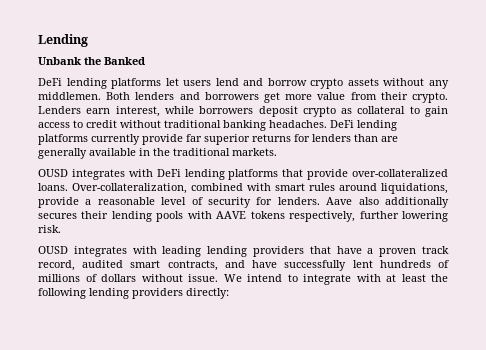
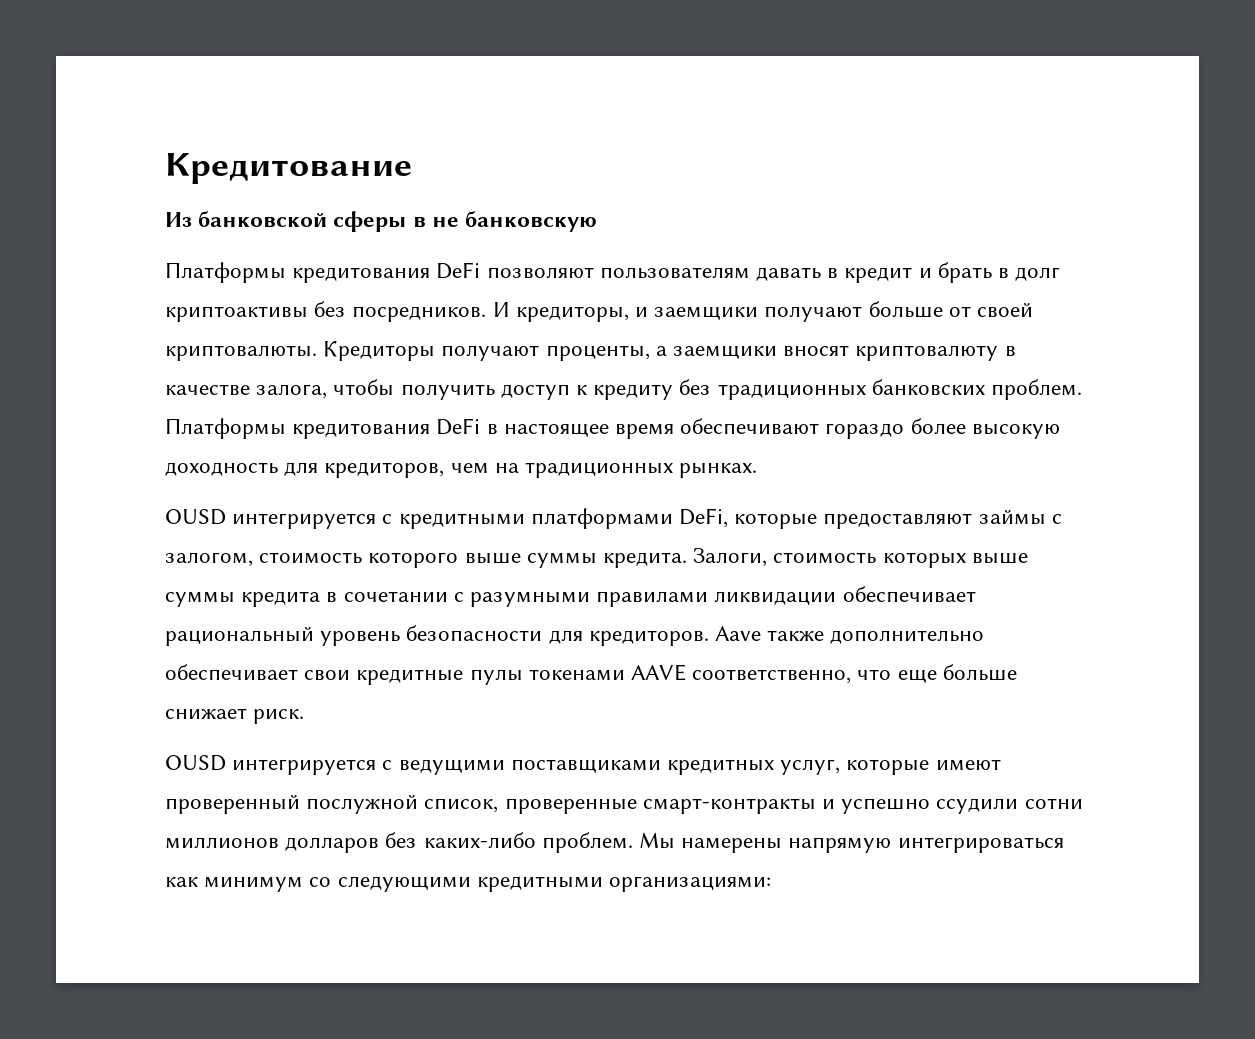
- Lending
- Unbank the Banked
- DeFi lending platforms let users lend and borrow crypto assets without any middlemen. Both lenders and borrowers get more value from their crypto. Lenders earn interest, while borrowers deposit crypto as collateral to gain access to credit without traditional banking headaches. DeFi lending platforms currently provide far superior returns for lenders than are generally available in the traditional markets.
- OUSD integrates with DeFi lending platforms that provide over-collateralized loans. Over-collateralization, combined with smart rules around liquidations, provide a reasonable level of security for lenders. Aave also additionally secures their lending pools with AAVE tokens respectively, further lowering risk.
- OUSD integrates with leading lending providers that have a proven track record, audited smart contracts, and have successfully lent hundreds of millions of dollars without issue. We intend to integrate with at least the following lending providers directly:
+ Кредитование
+ Из банковской сферы в не банковскую
+ Платформы кредитования DeFi позволяют пользователям давать в кредит и брать в долг криптоактивы без посредников. И кредиторы, и заемщики получают больше от своей криптовалюты. Кредиторы получают проценты, а заемщики вносят криптовалюту в качестве залога, чтобы получить доступ к кредиту без традиционных банковских проблем. Платформы кредитования DeFi в настоящее время обеспечивают гораздо более высокую доходность для кредиторов, чем на традиционных рынках.
+ OUSD интегрируется с кредитными платформами DeFi, которые предоставляют займы с залогом, стоимость которого выше суммы кредита. Залоги, стоимость которых выше суммы кредита в сочетании с разумными правилами ликвидации обеспечивает рациональный уровень безопасности для кредиторов. Aave также дополнительно обеспечивает свои кредитные пулы токенами AAVE соответственно, что еще больше снижает риск.
+ OUSD интегрируется с ведущими поставщиками кредитных услуг, которые имеют проверенный послужной список, проверенные смарт-контракты и успешно ссудили сотни миллионов долларов без каких-либо проблем. Мы намерены напрямую интегрироваться как минимум со следующими кредитными организациями:

